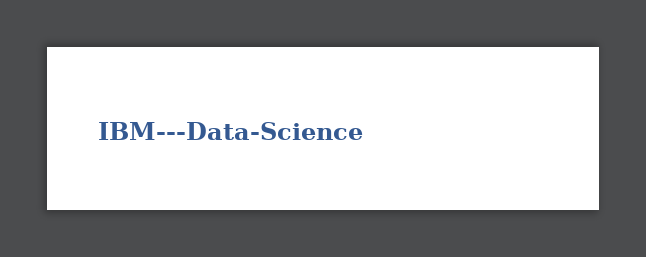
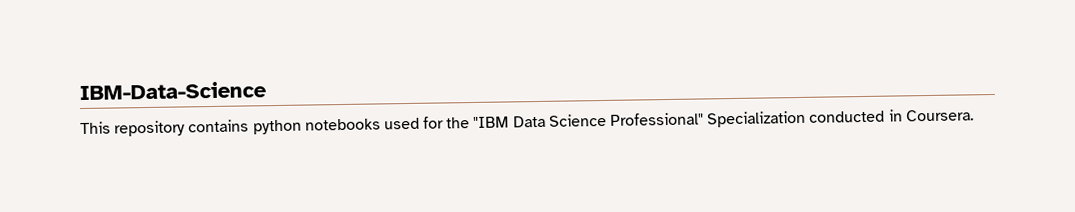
- IBM---Data-Science
+ IBM-Data-Science
+ This repository contains python notebooks used for the "IBM Data Science Professional" Specialization conducted in Coursera.

